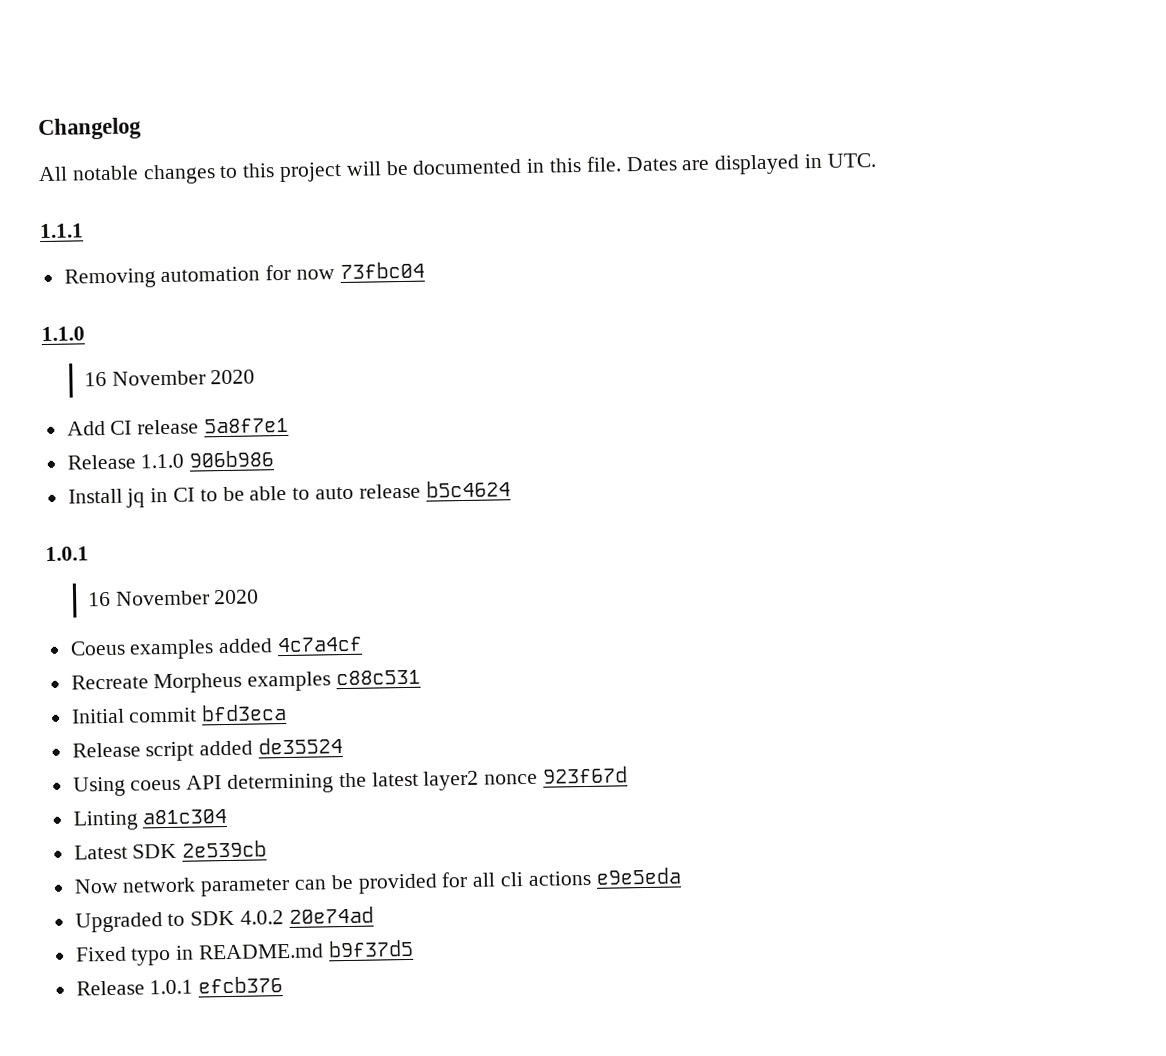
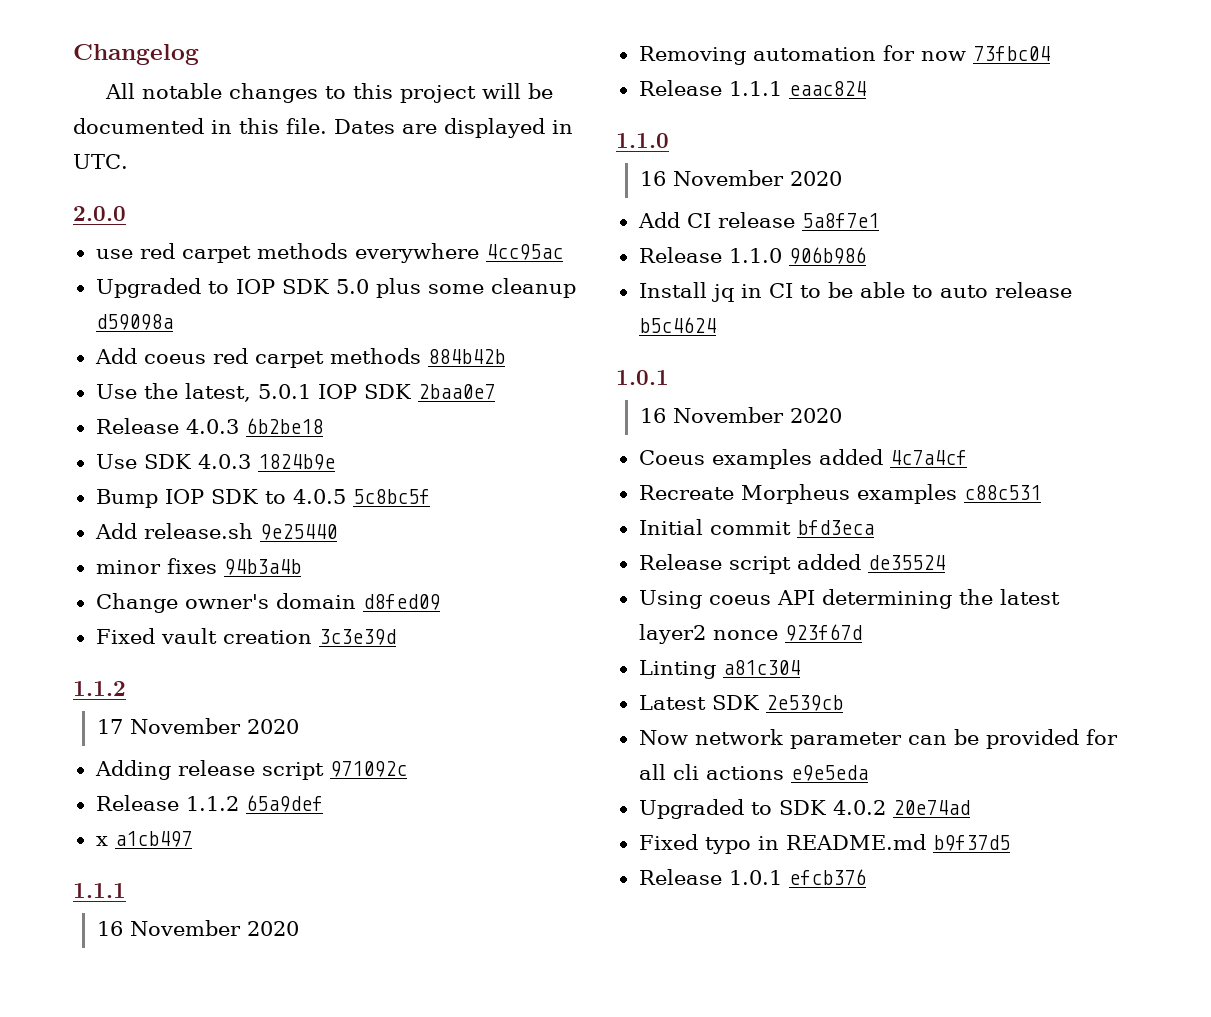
+ 2.0.0
+ use red carpet methods everywhere 4cc95ac
+ Upgraded to IOP SDK 5.0 plus some cleanup d59098a
+ Add coeus red carpet methods 884b42b
+ Use the latest, 5.0.1 IOP SDK 2baa0e7
+ Release 4.0.3 6b2be18
+ Use SDK 4.0.3 1824b9e
+ Bump IOP SDK to 4.0.5 5c8bc5f
+ Add release.sh 9e25440
+ minor fixes 94b3a4b
+ Change owner's domain d8fed09
+ Fixed vault creation 3c3e39d
+ 1.1.2
+ 17 November 2020
+ Adding release script 971092c
+ Release 1.1.2 65a9def
+ x a1cb497
  1.1.1
+ 16 November 2020
+ Release 1.1.1 eaac824

